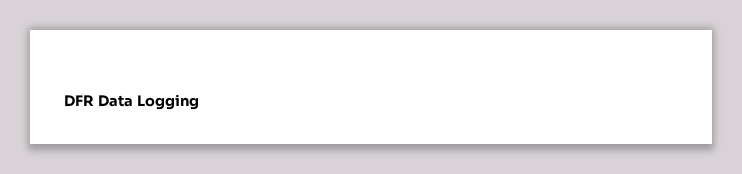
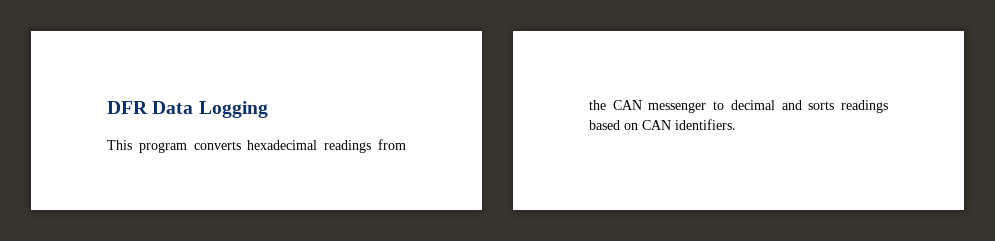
+ This program converts hexadecimal readings from the CAN messenger to decimal and sorts readings based on CAN identifiers.

